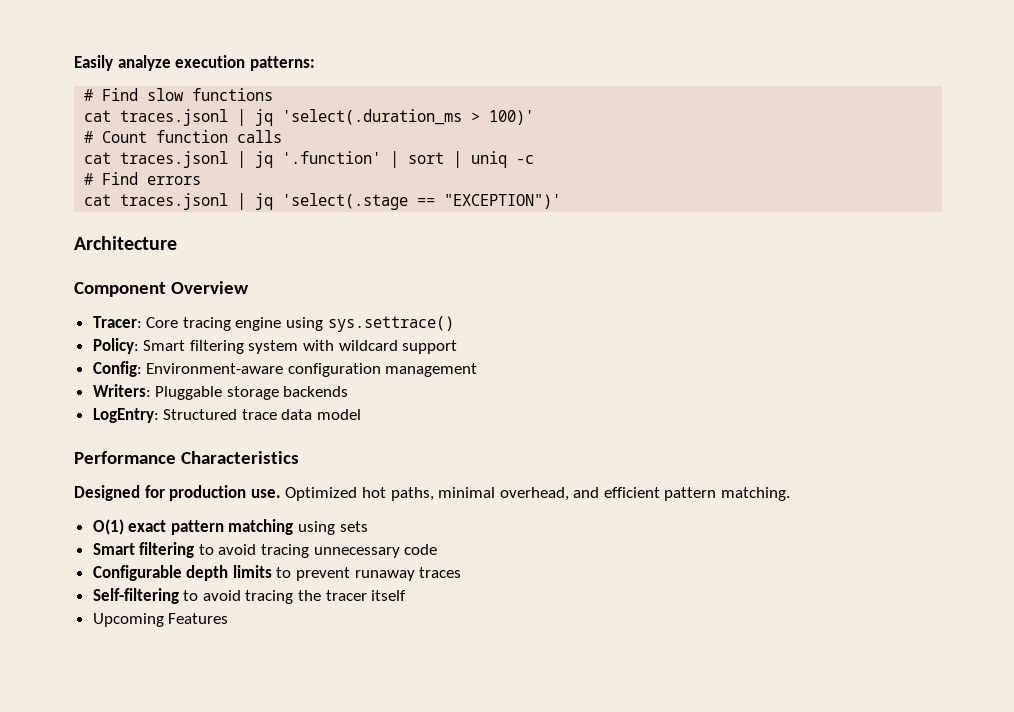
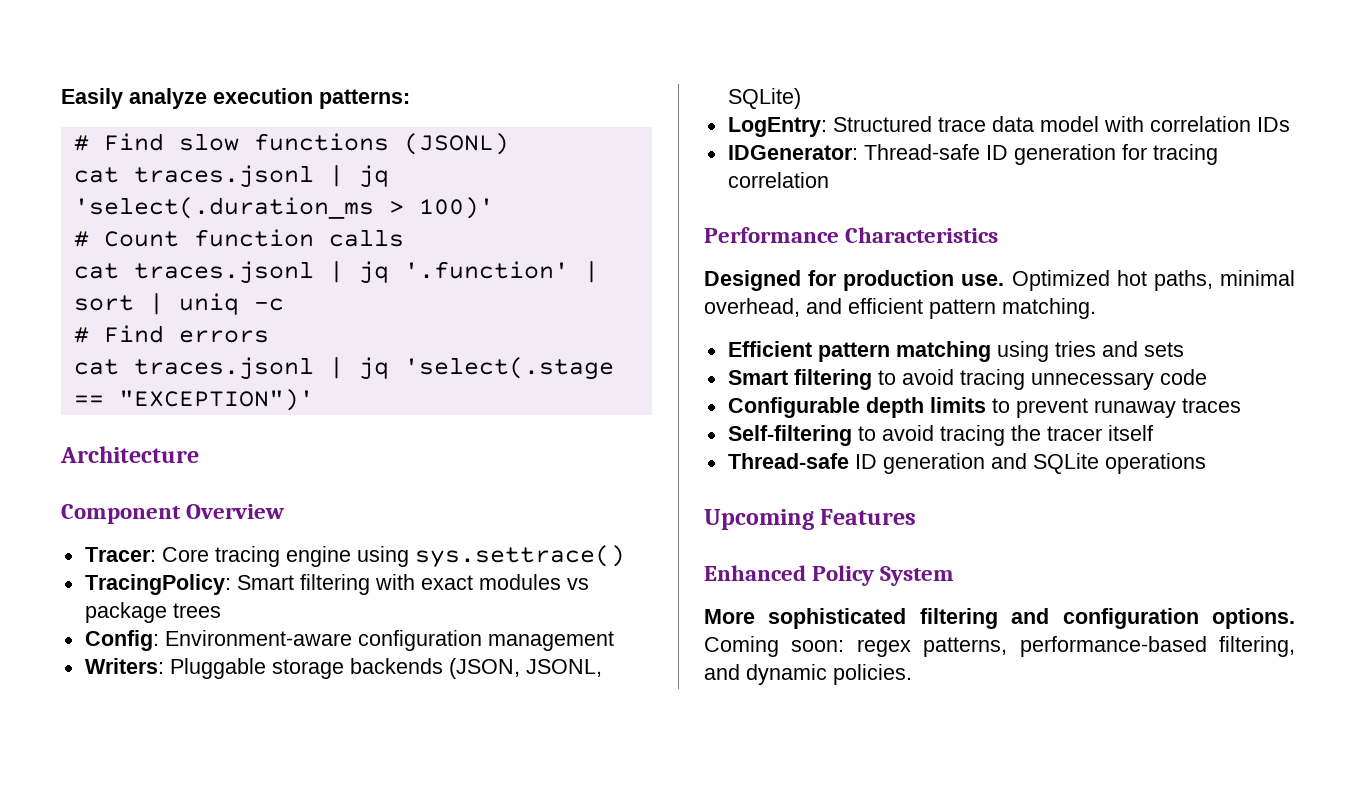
- # Find slow functions
+ # Find slow functions (JSONL)
- Policy: Smart filtering system with wildcard support
+ TracingPolicy: Smart filtering with exact modules vs package trees
- Writers: Pluggable storage backends
+ Writers: Pluggable storage backends (JSON, JSONL, SQLite)
- LogEntry: Structured trace data model
+ LogEntry: Structured trace data model with correlation IDs
+ IDGenerator: Thread-safe ID generation for tracing correlation
- O(1) exact pattern matching using sets
+ Efficient pattern matching using tries and sets
+ Thread-safe ID generation and SQLite operations
  Upcoming Features
+ Enhanced Policy System
+ More sophisticated filtering and configuration options. Coming soon: regex patterns, performance-based filtering, and dynamic policies.

